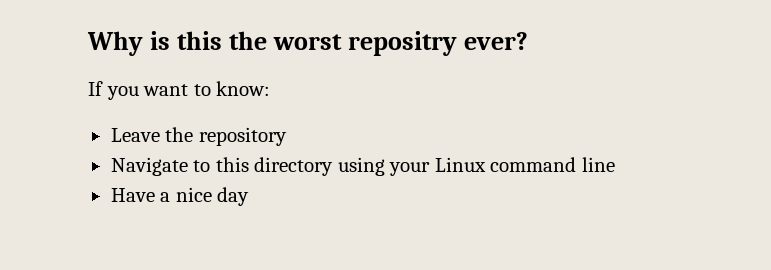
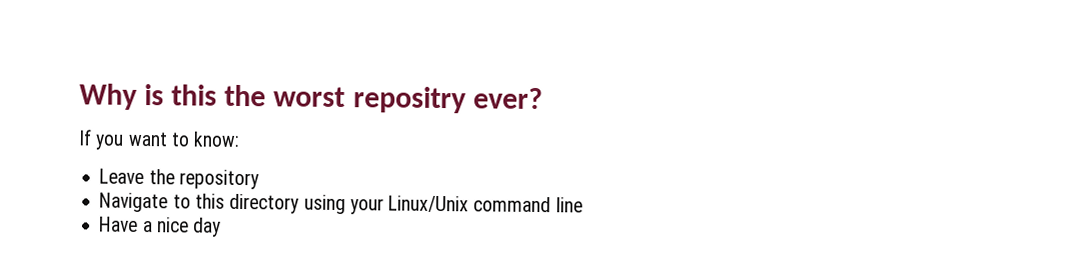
- Navigate to this directory using your Linux command line
+ Navigate to this directory using your Linux/Unix command line

